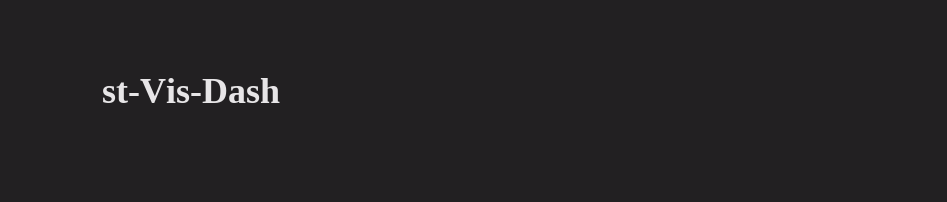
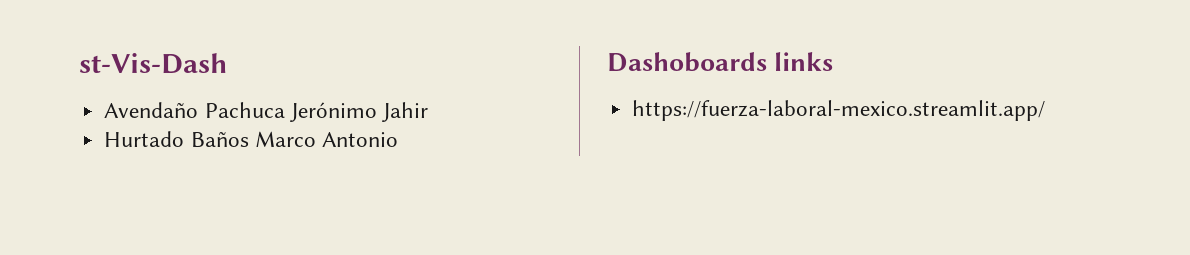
+ Avendaño Pachuca Jerónimo Jahir
+ Hurtado Baños Marco Antonio
+ Dashoboards links
+ https://fuerza-laboral-mexico.streamlit.app/

